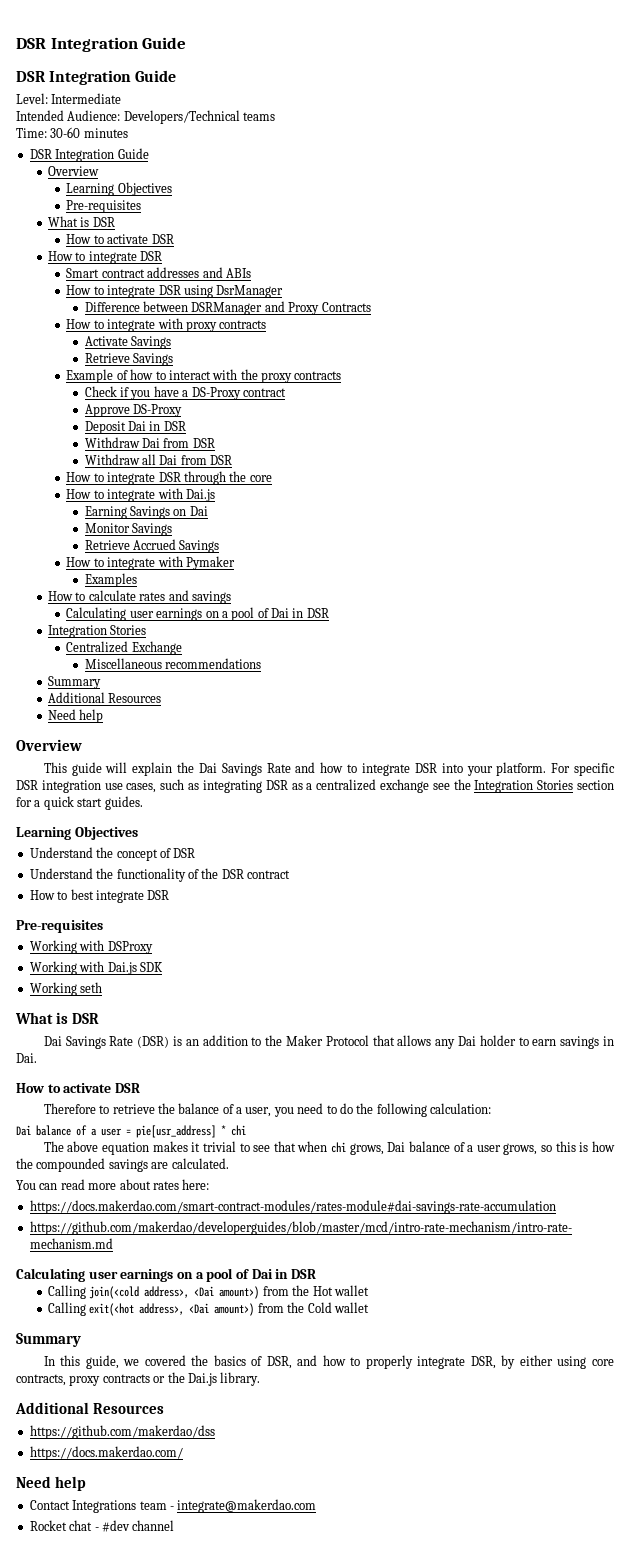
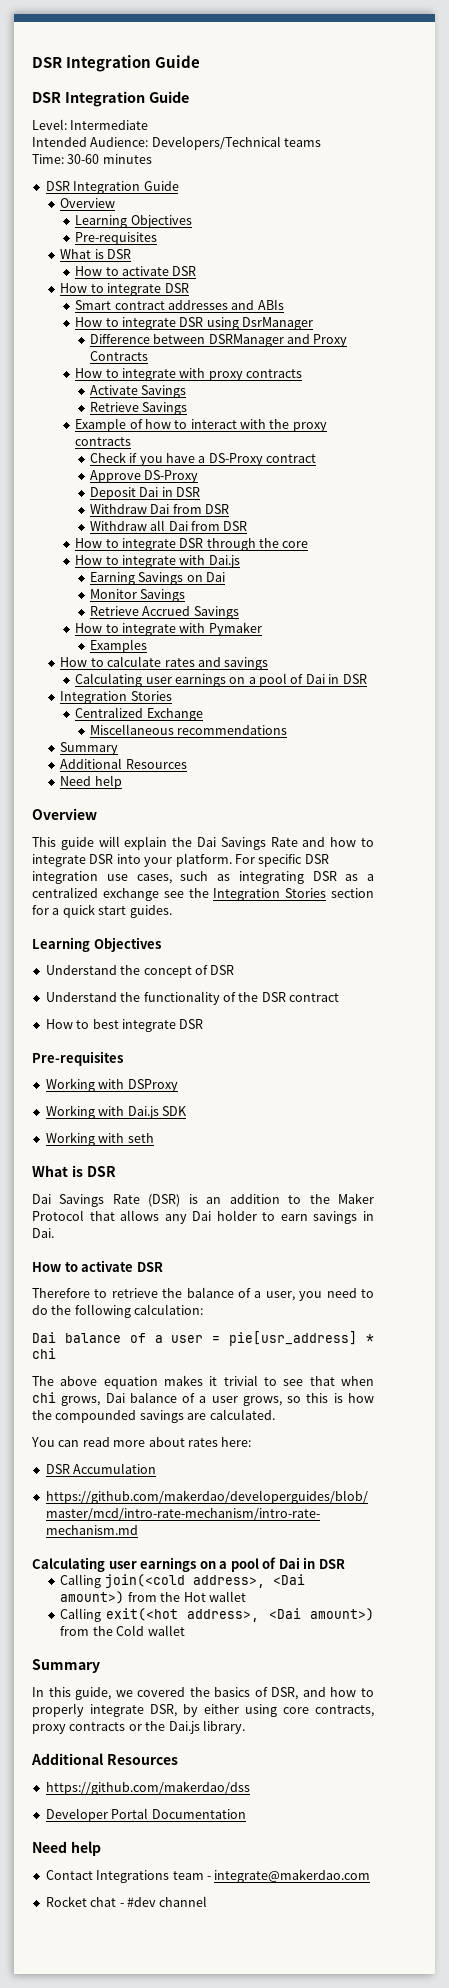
- Working seth
+ Working with seth
- https://docs.makerdao.com/smart-contract-modules/rates-module#dai-savings-rate-accumulation
+ DSR Accumulation
- https://docs.makerdao.com/
+ Developer Portal Documentation

